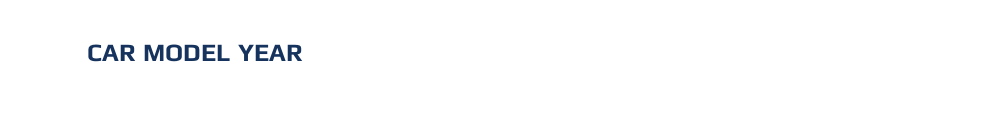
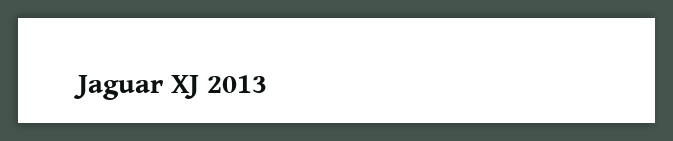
- CAR MODEL YEAR
+ Jaguar XJ 2013

